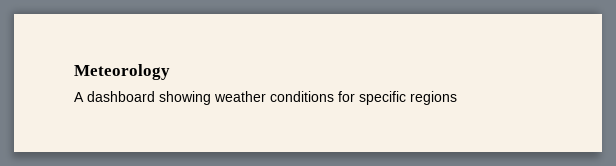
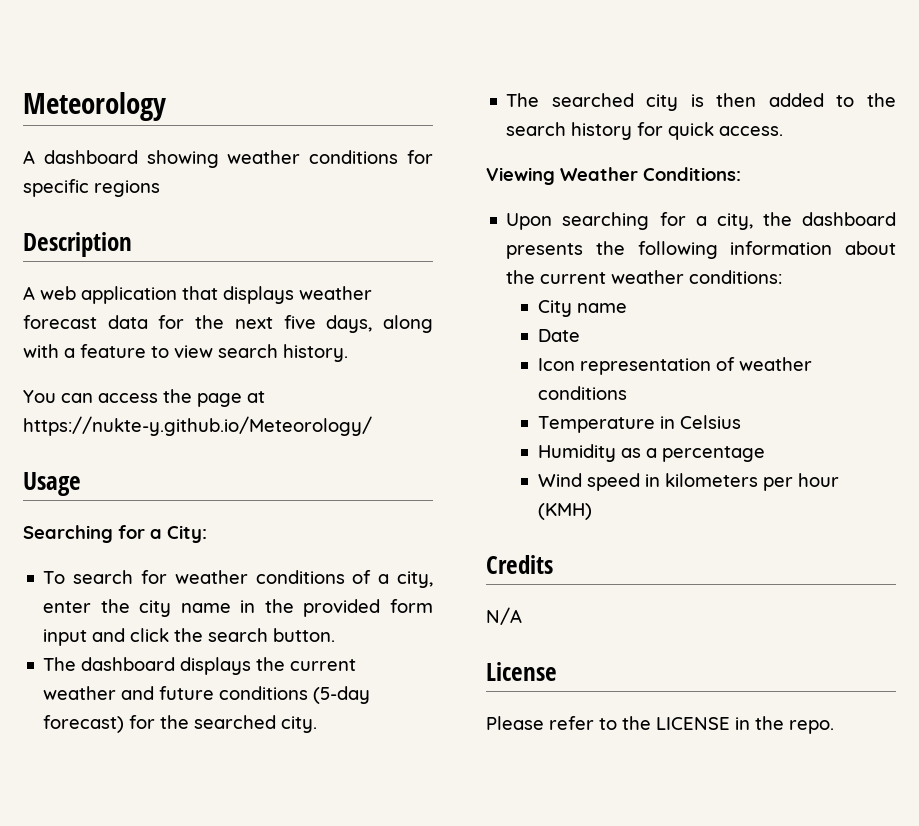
+ Description
+ A web application that displays weather forecast data for the next five days, along with a feature to view search history.
+ You can access the page at https://nukte-y.github.io/Meteorology/
+ Usage
+ Searching for a City:
+ To search for weather conditions of a city, enter the city name in the provided form input and click the search button.
+ The dashboard displays the current weather and future conditions (5-day forecast) for the searched city.
+ The searched city is then added to the search history for quick access.
+ Viewing Weather Conditions:
+ Upon searching for a city, the dashboard presents the following information about the current weather conditions:
+ City name
+ Date
+ Icon representation of weather conditions
+ Temperature in Celsius
+ Humidity as a percentage
+ Wind speed in kilometers per hour (KMH)
+ Credits
+ N/A
+ License
+ Please refer to the LICENSE in the repo.

